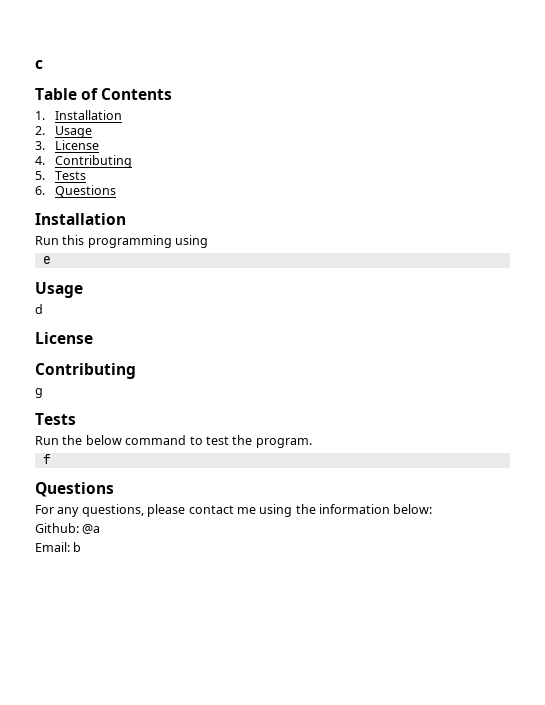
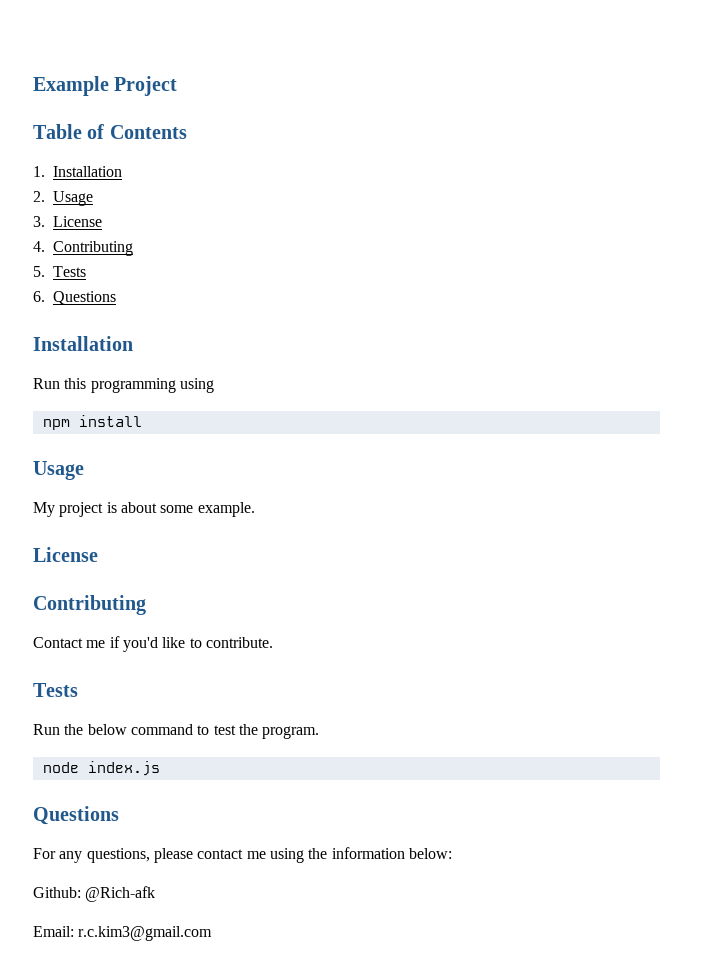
- c
+ Example Project
- e
+ npm install
  Usage
- d
+ My project is about some example.
  License
  Contributing
- g
+ Contact me if you'd like to contribute.
- f
+ node index.js
- Github: @a
+ Github: @Rich-afk
- Email: b
+ Email: r.c.kim3@gmail.com

